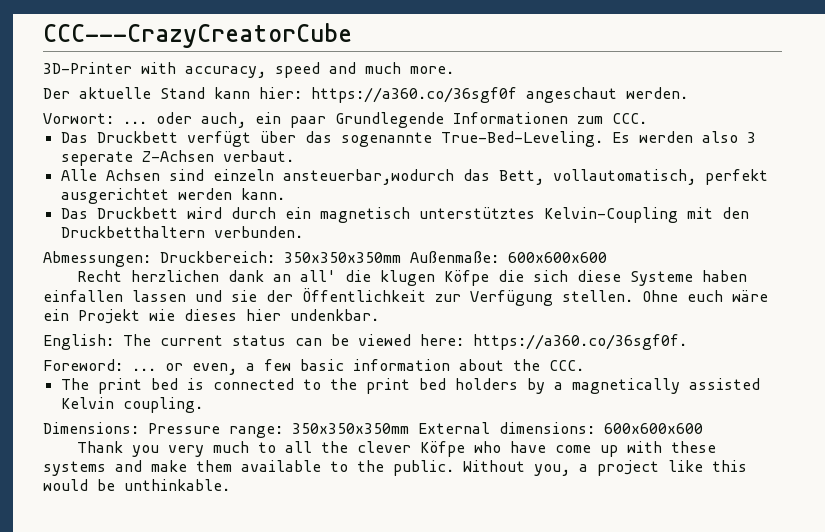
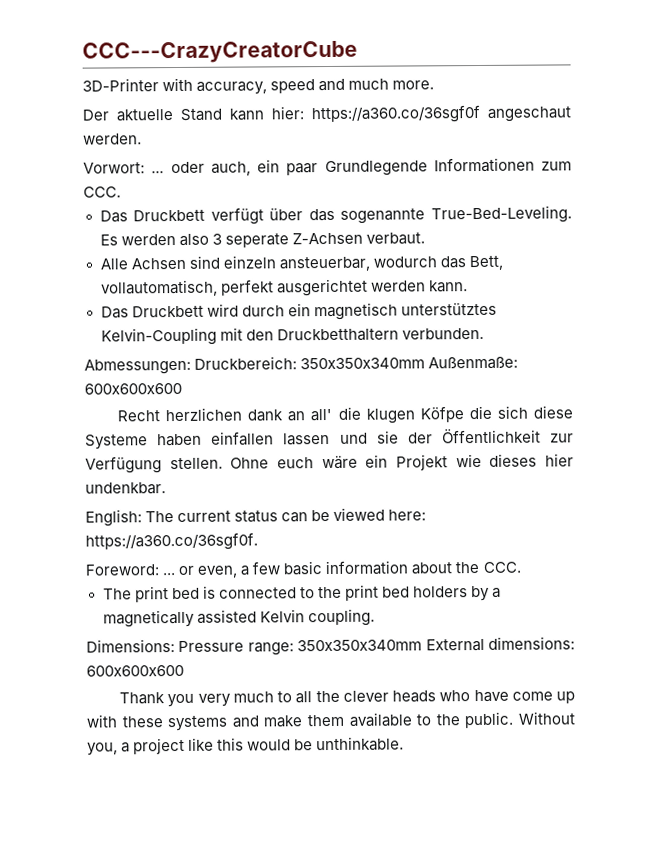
- Alle Achsen sind einzeln ansteuerbar,wodurch das Bett, vollautomatisch, perfekt ausgerichtet werden kann.
+ Alle Achsen sind einzeln ansteuerbar, wodurch das Bett, vollautomatisch, perfekt ausgerichtet werden kann.
- Abmessungen: Druckbereich: 350x350x350mm Außenmaße: 600x600x600
+ Abmessungen: Druckbereich: 350x350x340mm Außenmaße: 600x600x600
- Dimensions: Pressure range: 350x350x350mm External dimensions: 600x600x600
+ Dimensions: Pressure range: 350x350x340mm External dimensions: 600x600x600
- Thank you very much to all the clever Köfpe who have come up with these systems and make them available to the public.
+ Thank you very much to all the clever heads who have come up with these systems and make them available to the public.

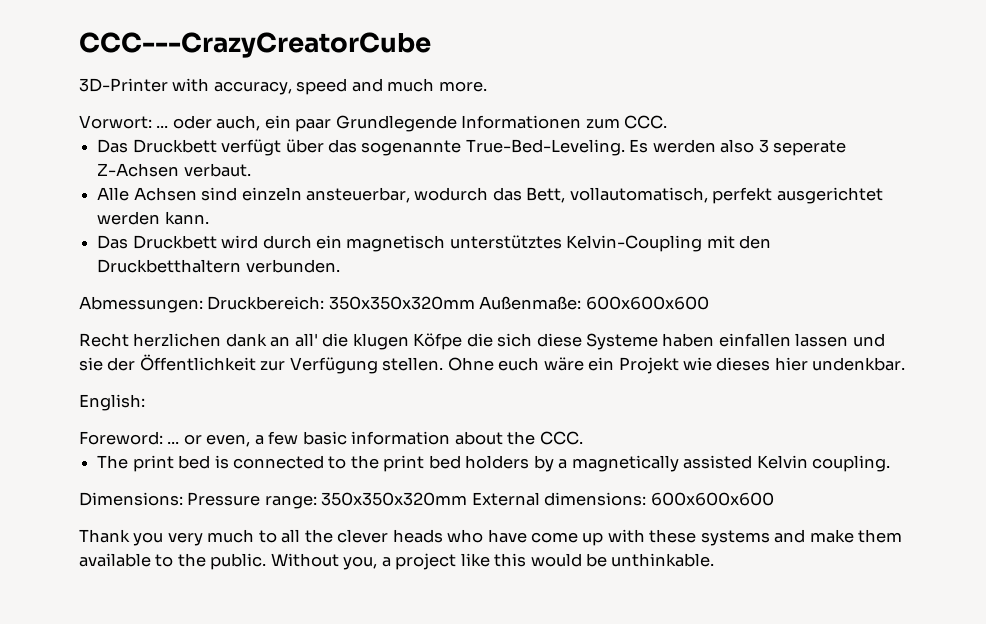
- Der aktuelle Stand kann hier: https://a360.co/36sgf0f angeschaut werden.
- Abmessungen: Druckbereich: 350x350x340mm Außenmaße: 600x600x600
+ Abmessungen: Druckbereich: 350x350x320mm Außenmaße: 600x600x600
- English: The current status can be viewed here: https://a360.co/36sgf0f.
+ English:
- Dimensions: Pressure range: 350x350x340mm External dimensions: 600x600x600
+ Dimensions: Pressure range: 350x350x320mm External dimensions: 600x600x600

